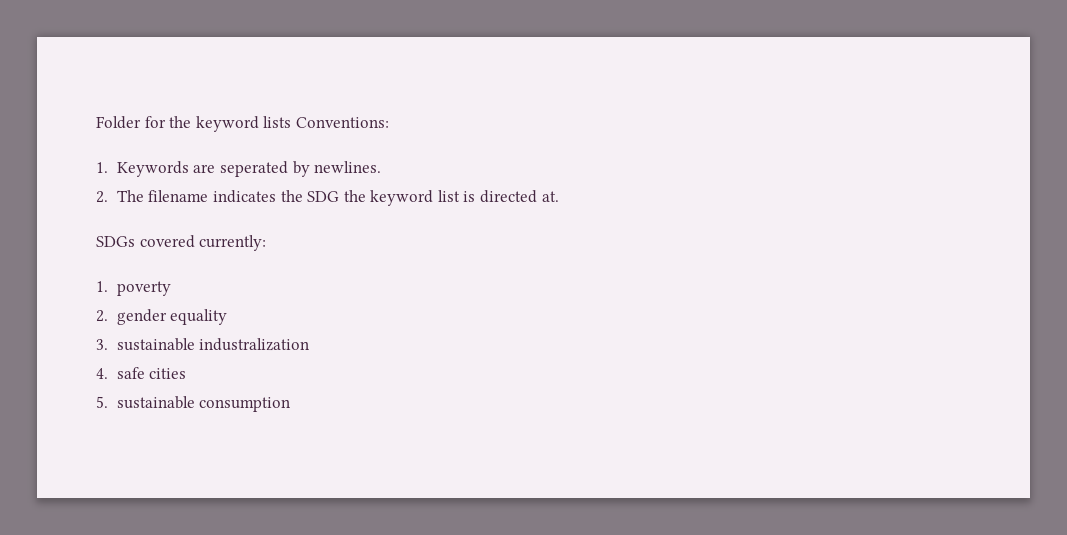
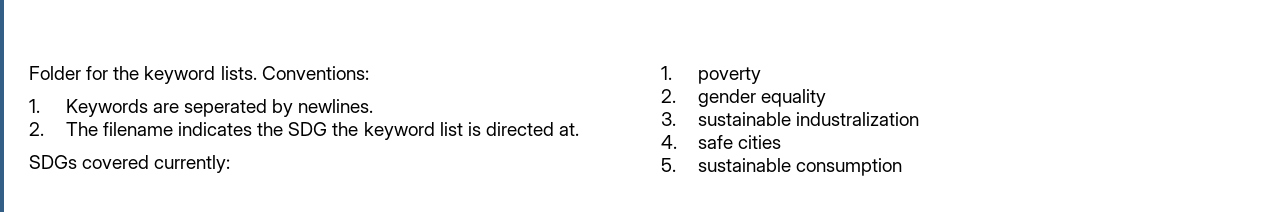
- Folder for the keyword lists Conventions:
+ Folder for the keyword lists. Conventions:

